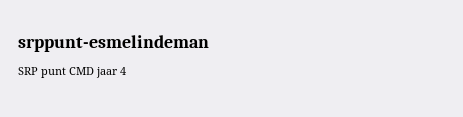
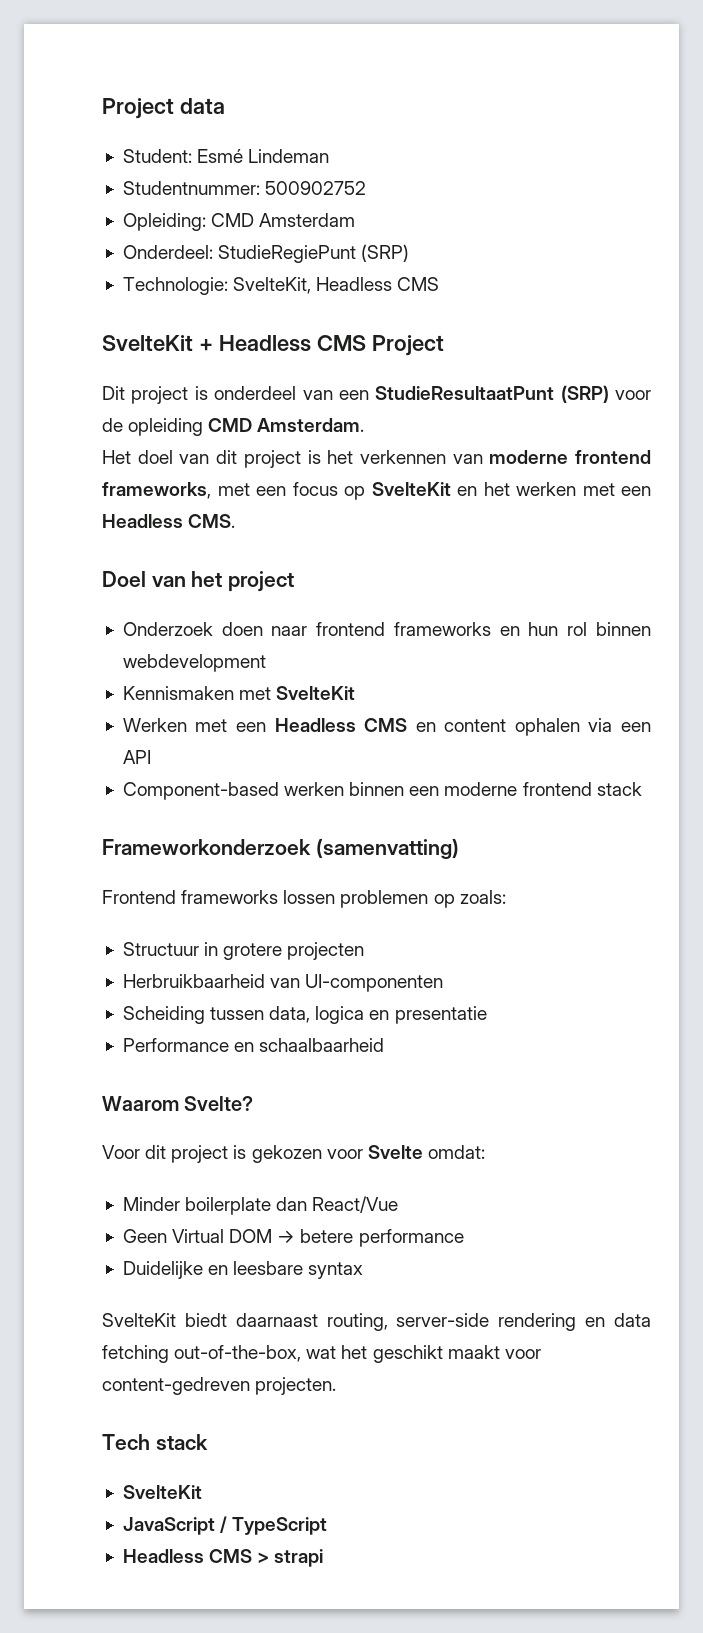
- srppunt-esmelindeman
- SRP punt CMD jaar 4
+ Project data
+ Student: Esmé Lindeman
+ Studentnummer: 500902752
+ Opleiding: CMD Amsterdam
+ Onderdeel: StudieRegiePunt (SRP)
+ Technologie: SvelteKit, Headless CMS
+ SvelteKit + Headless CMS Project
+ Dit project is onderdeel van een StudieResultaatPunt (SRP) voor de opleiding CMD Amsterdam.
+ Het doel van dit project is het verkennen van moderne frontend frameworks, met een focus op SvelteKit en het werken met een Headless CMS.
+ Doel van het project
+ Onderzoek doen naar frontend frameworks en hun rol binnen webdevelopment
+ Kennismaken met SvelteKit
+ Werken met een Headless CMS en content ophalen via een API
+ Component-based werken binnen een moderne frontend stack
+ Frameworkonderzoek (samenvatting)
+ Frontend frameworks lossen problemen op zoals:
+ Structuur in grotere projecten
+ Herbruikbaarheid van UI-componenten
+ Scheiding tussen data, logica en presentatie
+ Performance en schaalbaarheid
+ Waarom Svelte?
+ Voor dit project is gekozen voor Svelte omdat:
+ Minder boilerplate dan React/Vue
+ Geen Virtual DOM → betere performance
+ Duidelijke en leesbare syntax
+ SvelteKit biedt daarnaast routing, server-side rendering en data fetching out-of-the-box, wat het geschikt maakt voor content-gedreven projecten.
+ Tech stack
+ SvelteKit
+ JavaScript / TypeScript
+ Headless CMS > strapi

